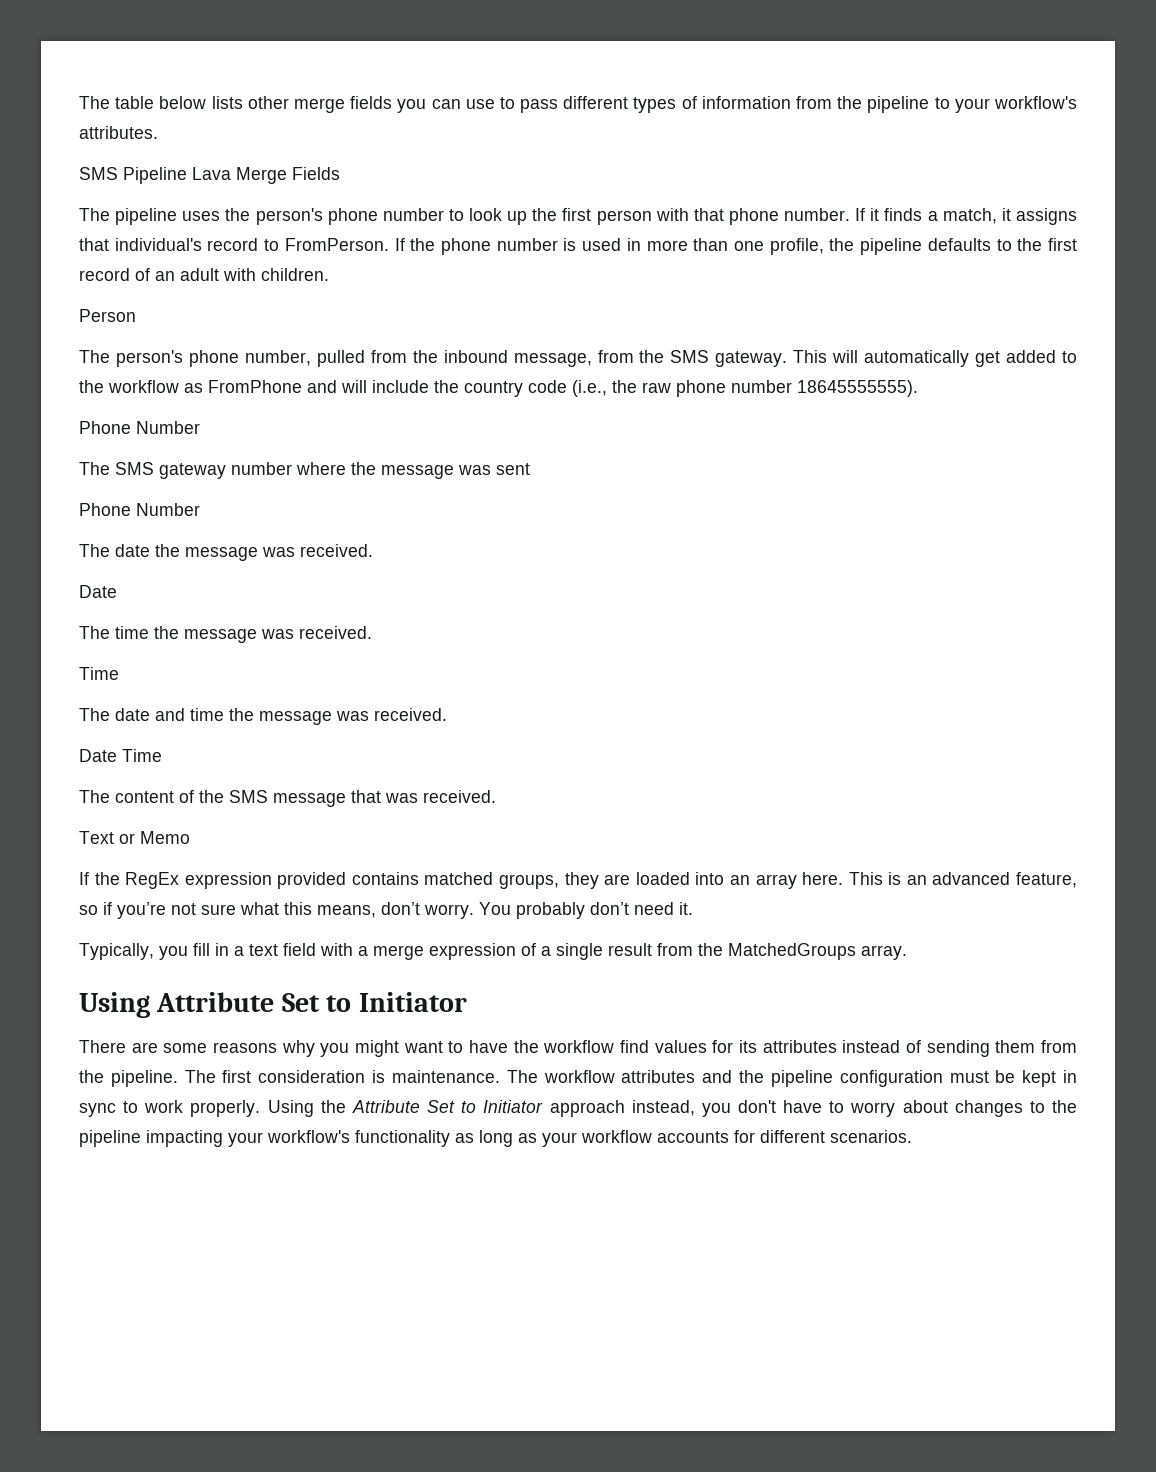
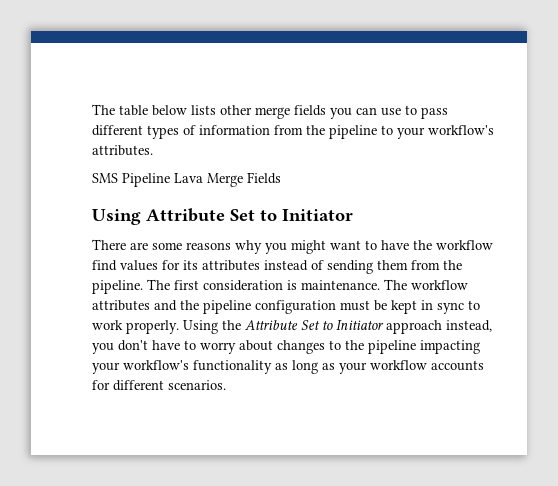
- The pipeline uses the person's phone number to look up the first person with that phone number. If it finds a match, it assigns that individual's record to FromPerson. If the phone number is used in more than one profile, the pipeline defaults to the first record of an adult with children.
- Person
- The person's phone number, pulled from the inbound message, from the SMS gateway. This will automatically get added to the workflow as FromPhone and will include the country code (i.e., the raw phone number 18645555555).
- Phone Number
- The SMS gateway number where the message was sent
- Phone Number
- The date the message was received.
- Date
- The time the message was received.
- Time
- The date and time the message was received.
- Date Time
- The content of the SMS message that was received.
- Text or Memo
- If the RegEx expression provided contains matched groups, they are loaded into an array here. This is an advanced feature, so if you’re not sure what this means, don’t worry. You probably don’t need it.
- Typically, you fill in a text field with a merge expression of a single result from the MatchedGroups array.

